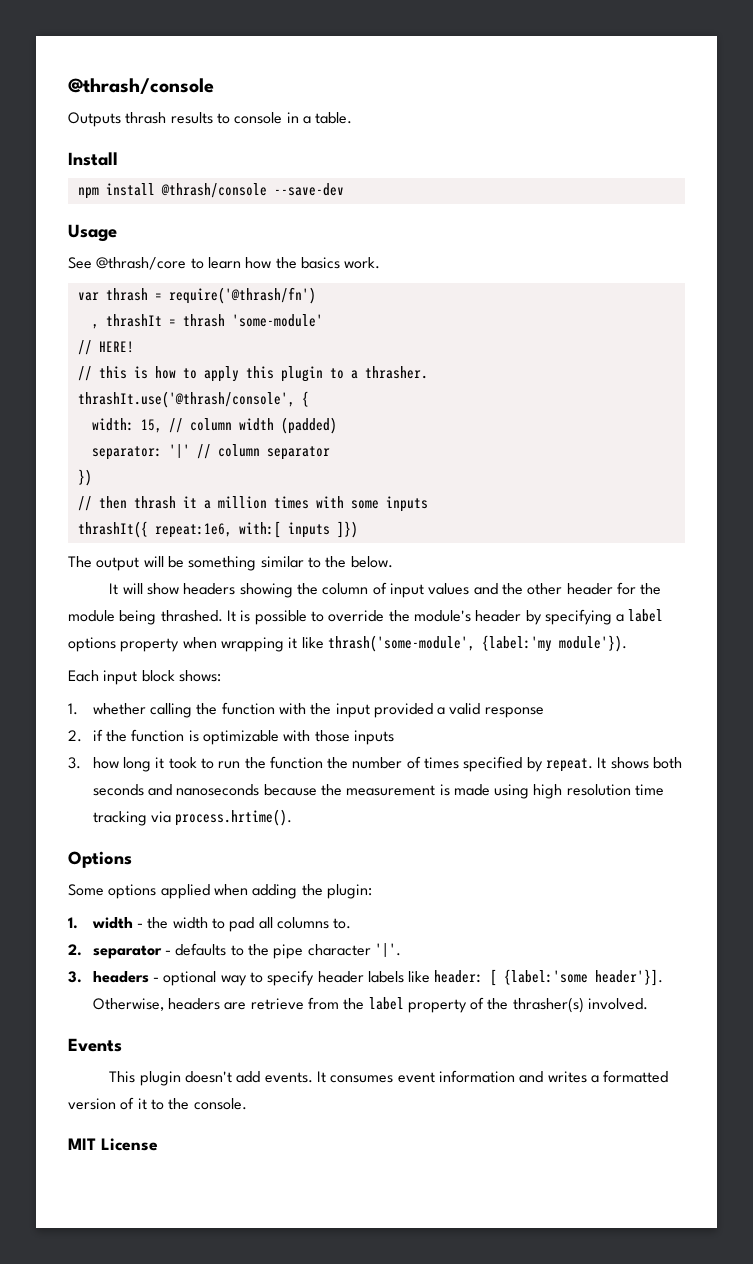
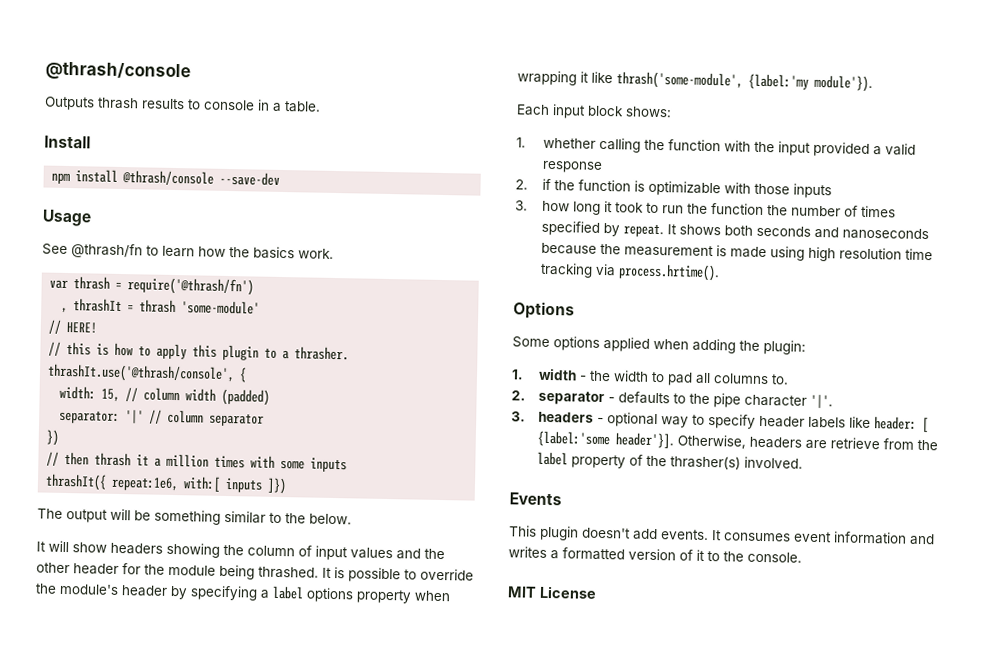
- See @thrash/core to learn how the basics work.
+ See @thrash/fn to learn how the basics work.

